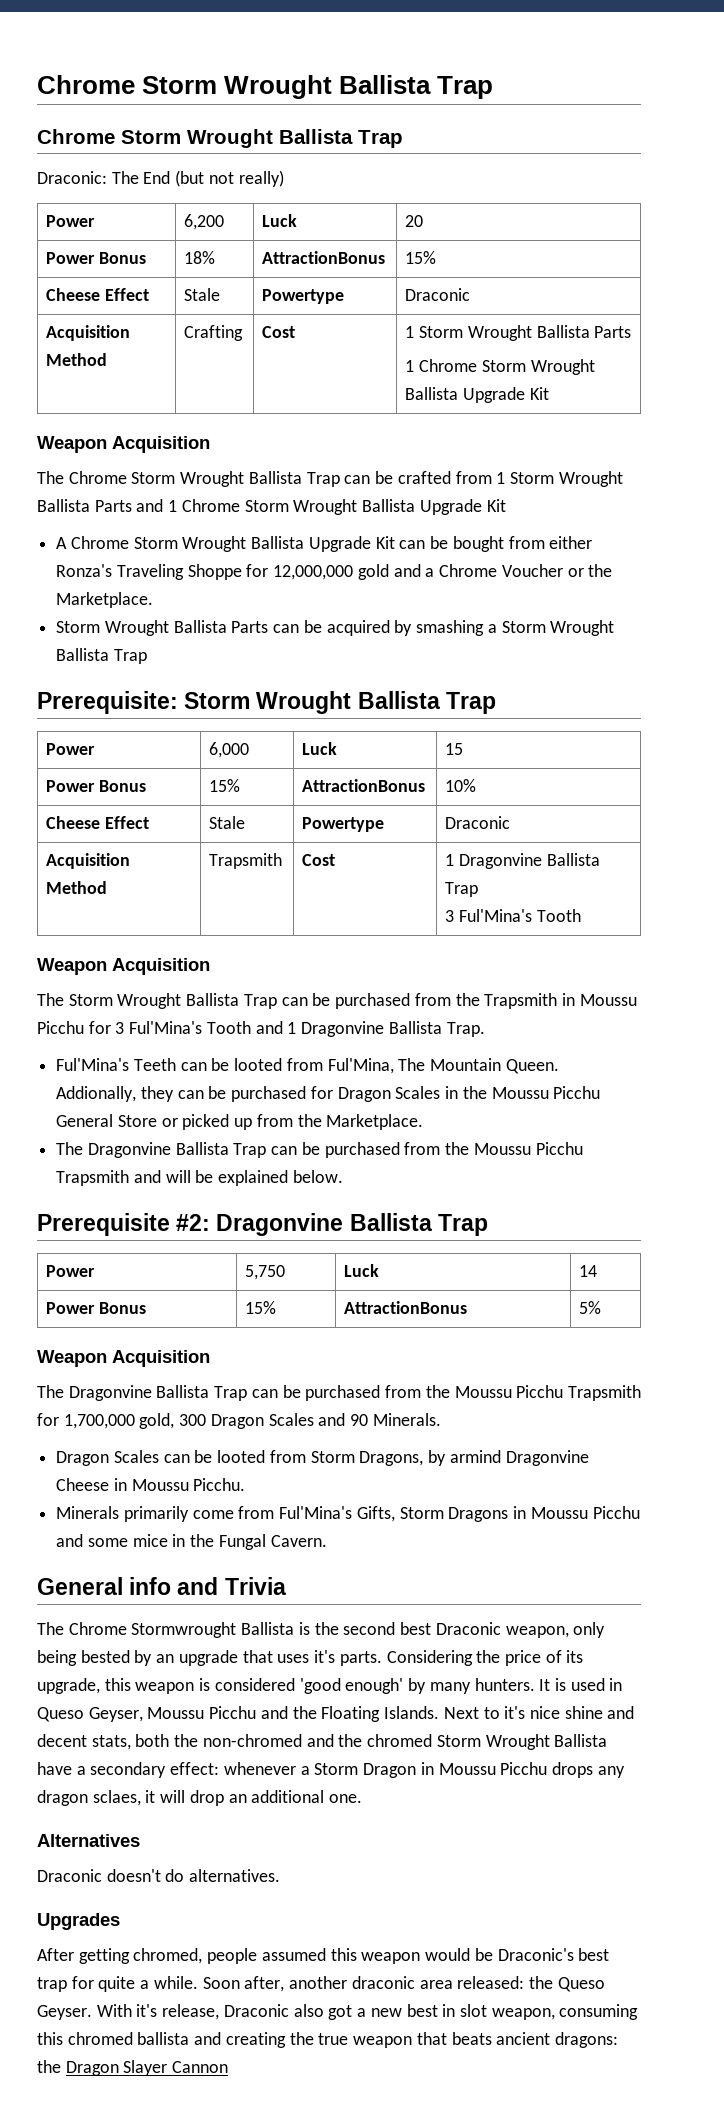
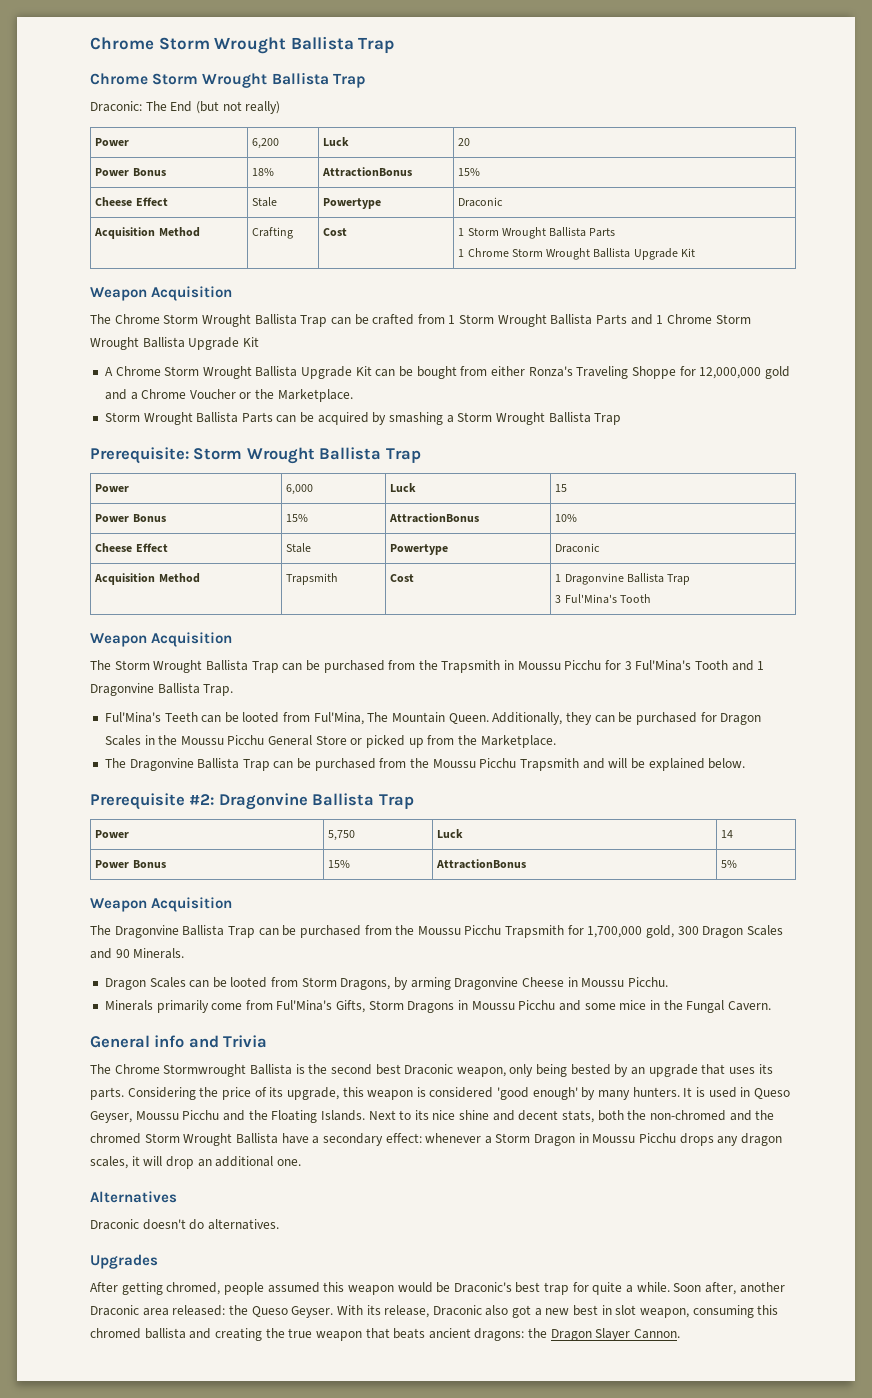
- Addionally, they can be purchased for Dragon Scales in the Moussu Picchu General Store or picked up from the Marketplace.
+ Additionally, they can be purchased for Dragon Scales in the Moussu Picchu General Store or picked up from the Marketplace.
- Dragon Scales can be looted from Storm Dragons, by armind Dragonvine Cheese in Moussu Picchu.
+ Dragon Scales can be looted from Storm Dragons, by arming Dragonvine Cheese in Moussu Picchu.
- The Chrome Stormwrought Ballista is the second best Draconic weapon, only being bested by an upgrade that uses it's parts.
+ The Chrome Stormwrought Ballista is the second best Draconic weapon, only being bested by an upgrade that uses its parts.
- Next to it's nice shine and decent stats, both the non-chromed and the chromed Storm Wrought Ballista have a secondary effect: whenever a Storm Dragon in Moussu Picchu drops any dragon sclaes, it will drop an additional one.
+ Next to its nice shine and decent stats, both the non-chromed and the chromed Storm Wrought Ballista have a secondary effect: whenever a Storm Dragon in Moussu Picchu drops any dragon scales, it will drop an additional one.
- Soon after, another draconic area released: the Queso Geyser.
+ Soon after, another Draconic area released: the Queso Geyser.
- With it's release, Draconic also got a new best in slot weapon, consuming this chromed ballista and creating the true weapon that beats ancient dragons: the Dragon Slayer Cannon
+ With its release, Draconic also got a new best in slot weapon, consuming this chromed ballista and creating the true weapon that beats ancient dragons: the Dragon Slayer Cannon.

